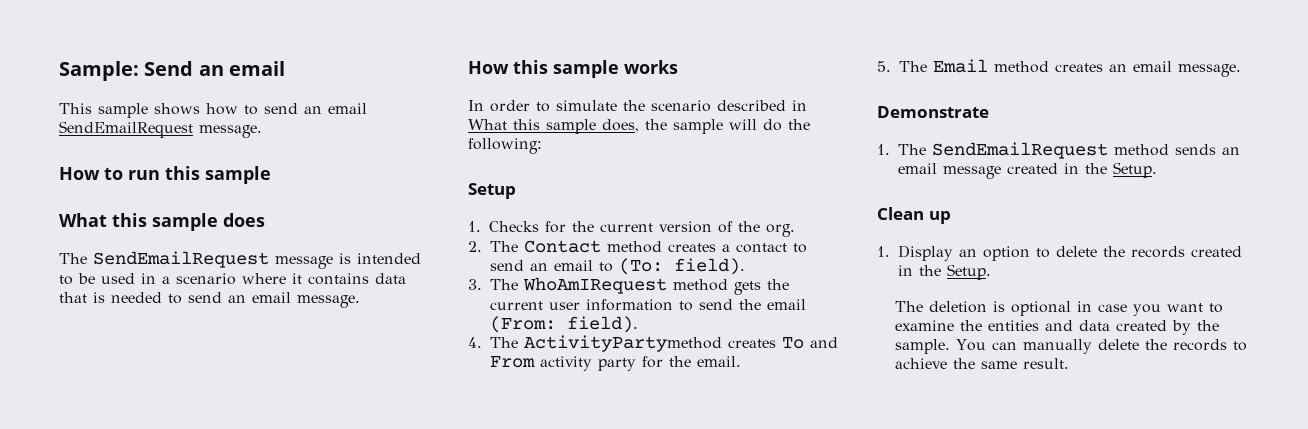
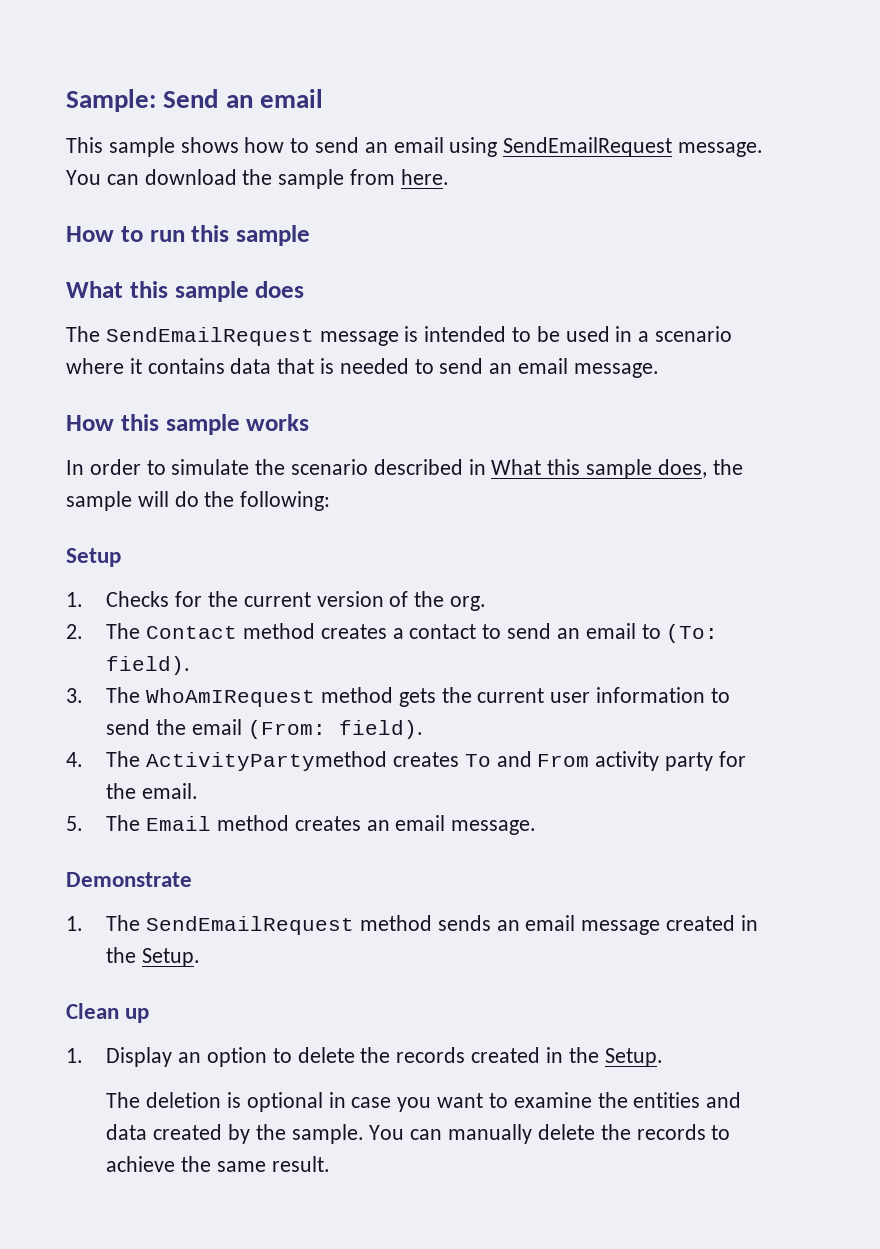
- This sample shows how to send an email SendEmailRequest message.
+ This sample shows how to send an email using SendEmailRequest message. You can download the sample from here.

